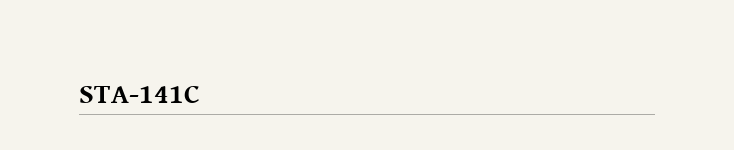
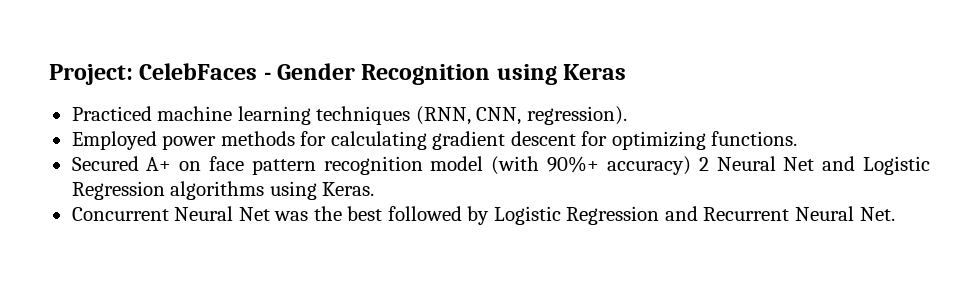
- STA-141C
+ Project: CelebFaces - Gender Recognition using Keras
+ Practiced machine learning techniques (RNN, CNN, regression).
+ Employed power methods for calculating gradient descent for optimizing functions.
+ Secured A+ on face pattern recognition model (with 90%+ accuracy) 2 Neural Net and Logistic Regression algorithms using Keras.
+ Concurrent Neural Net was the best followed by Logistic Regression and Recurrent Neural Net.

